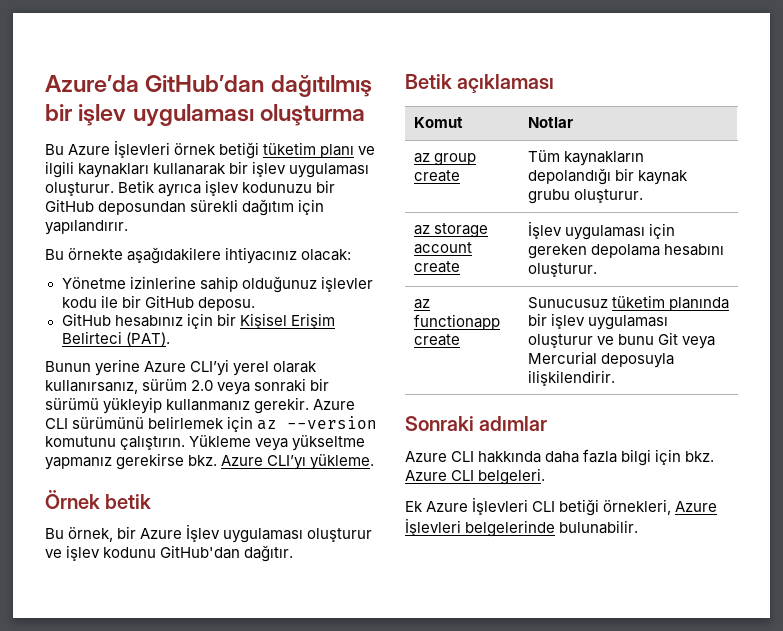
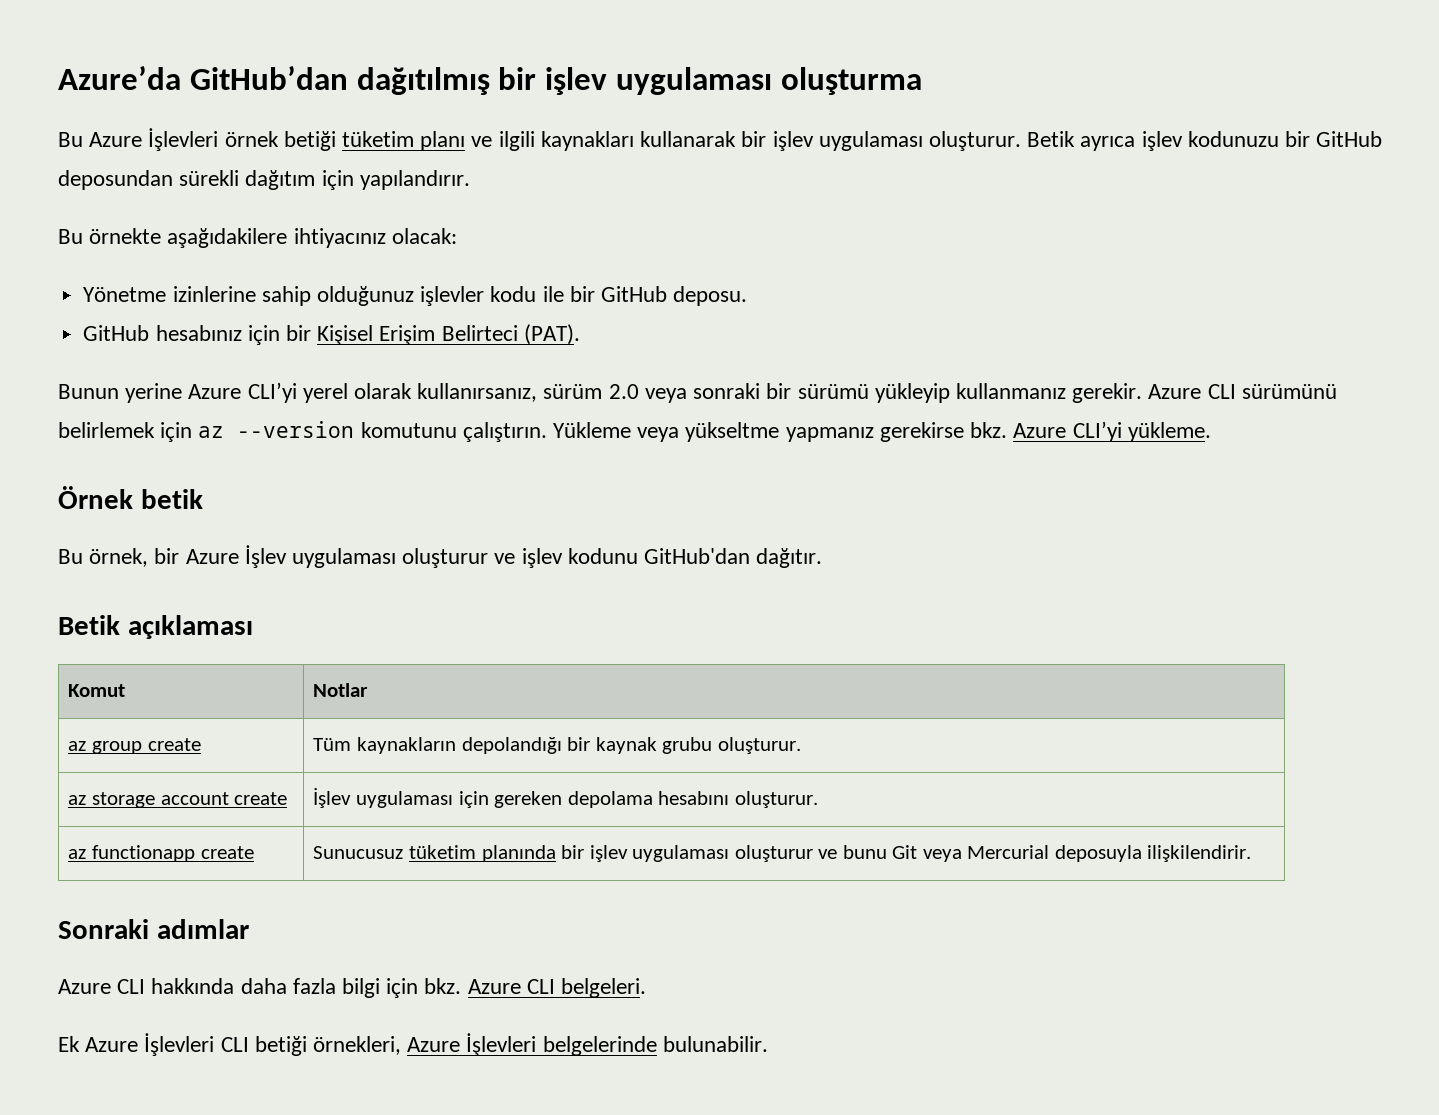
- Azure CLI’yı yükleme.
+ Azure CLI’yi yükleme.

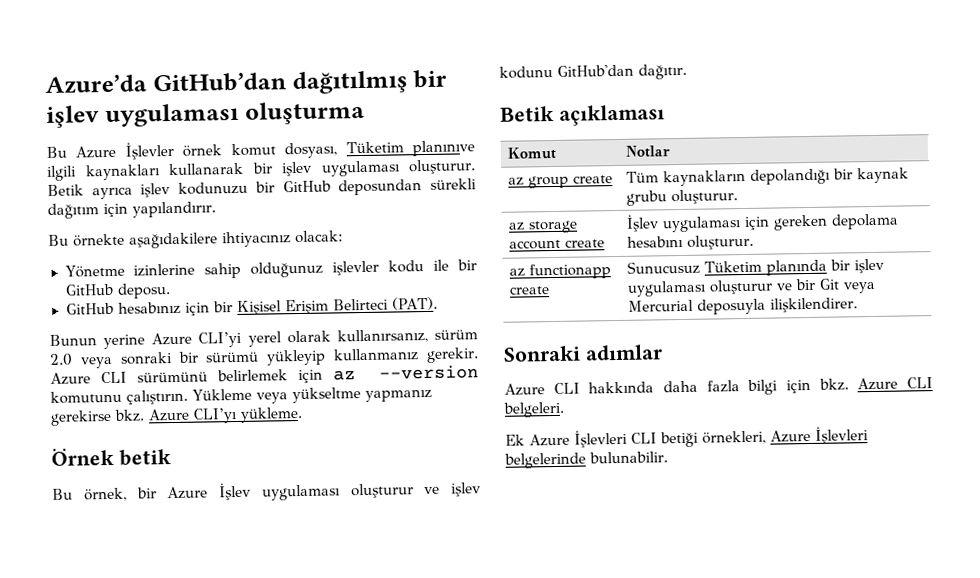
- Bu Azure İşlevleri örnek betiği tüketim planı ve ilgili kaynakları kullanarak bir işlev uygulaması oluşturur.
+ Bu Azure İşlevler örnek komut dosyası, Tüketim planınıve ilgili kaynakları kullanarak bir işlev uygulaması oluşturur.
- Azure CLI’yi yükleme.
+ Azure CLI’yı yükleme.
- az functionapp create | Sunucusuz tüketim planında bir işlev uygulaması oluşturur ve bunu Git veya Mercurial deposuyla ilişkilendirir.
+ az functionapp create | Sunucusuz Tüketim planında bir işlev uygulaması oluşturur ve bir Git veya Mercurial deposuyla ilişkilendirer.

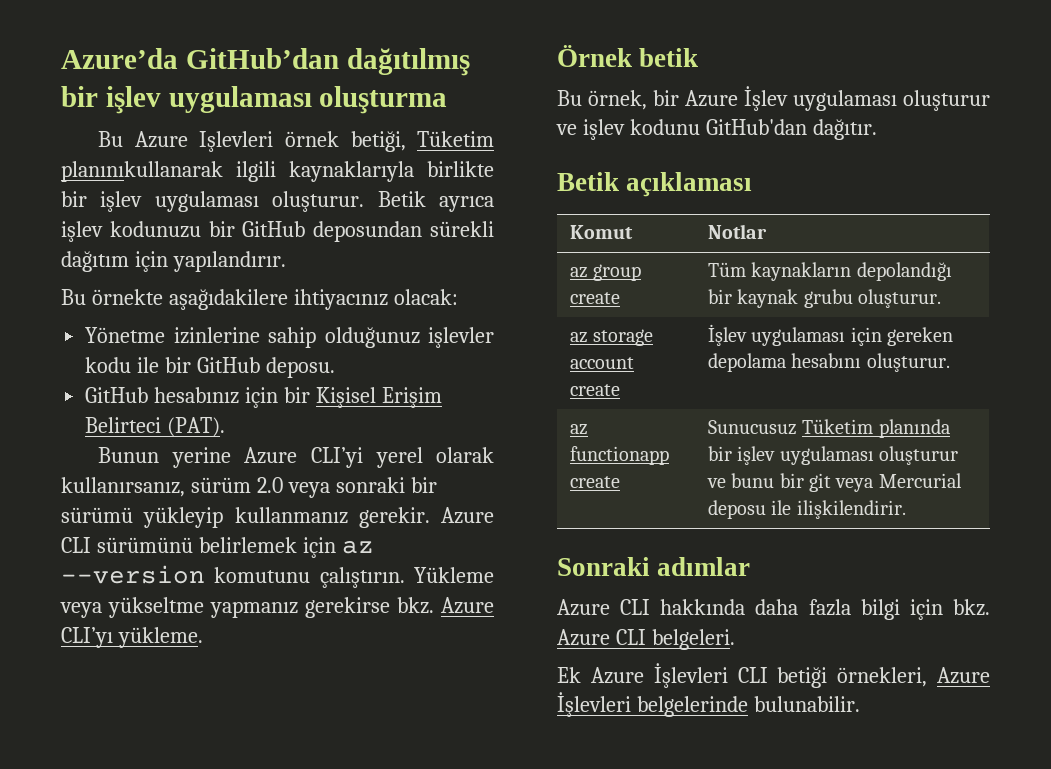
- Bu Azure İşlevler örnek komut dosyası, Tüketim planınıve ilgili kaynakları kullanarak bir işlev uygulaması oluşturur.
+ Bu Azure Işlevleri örnek betiği, Tüketim planınıkullanarak ilgili kaynaklarıyla birlikte bir işlev uygulaması oluşturur.
- az functionapp create | Sunucusuz Tüketim planında bir işlev uygulaması oluşturur ve bir Git veya Mercurial deposuyla ilişkilendirer.
+ az functionapp create | Sunucusuz Tüketim planında bir işlev uygulaması oluşturur ve bunu bir git veya Mercurial deposu ile ilişkilendirir.

